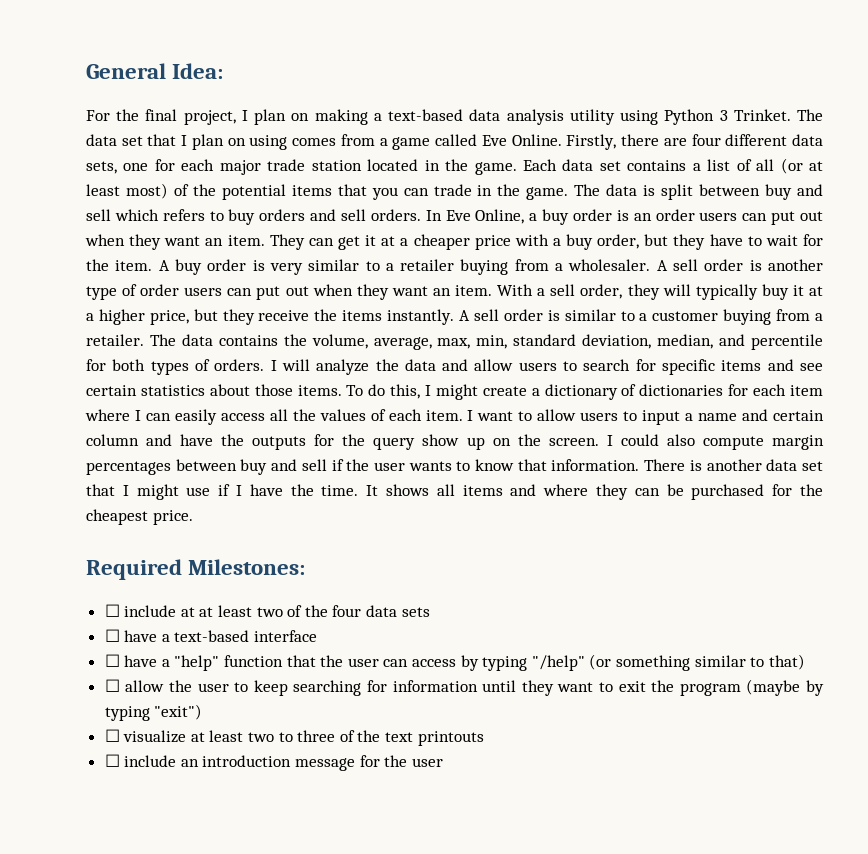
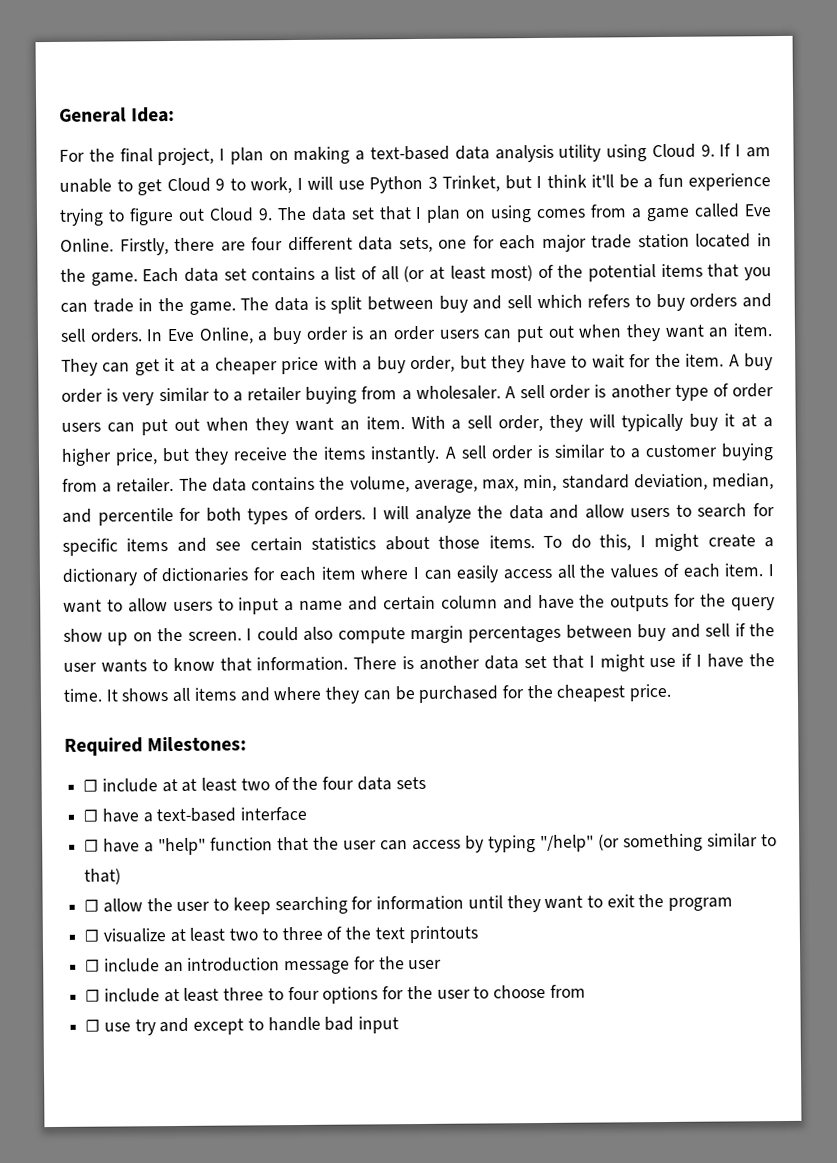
- For the final project, I plan on making a text-based data analysis utility using Python 3 Trinket. The data set that I plan on using comes from a game called Eve Online.
+ For the final project, I plan on making a text-based data analysis utility using Cloud 9. If I am unable to get Cloud 9 to work, I will use Python 3 Trinket, but I think it'll be a fun experience trying to figure out Cloud 9. The data set that I plan on using comes from a game called Eve Online.
- ☐ allow the user to keep searching for information until they want to exit the program (maybe by typing "exit")
+ ☐ allow the user to keep searching for information until they want to exit the program
+ ☐ include at least three to four options for the user to choose from
+ ☐ use try and except to handle bad input

